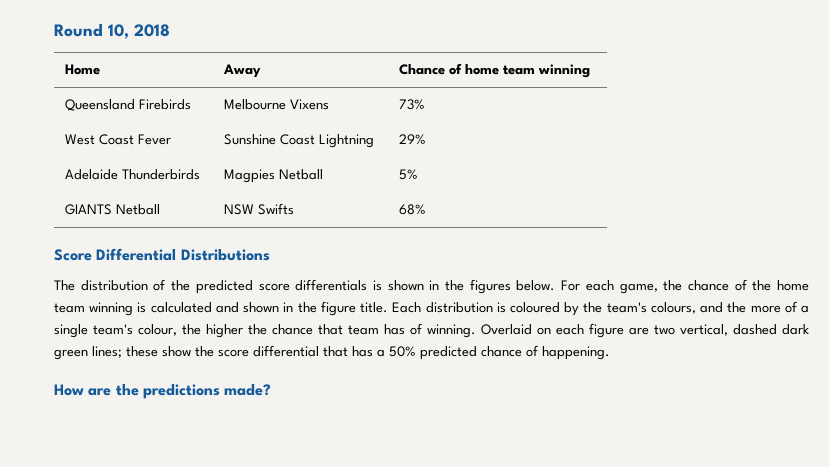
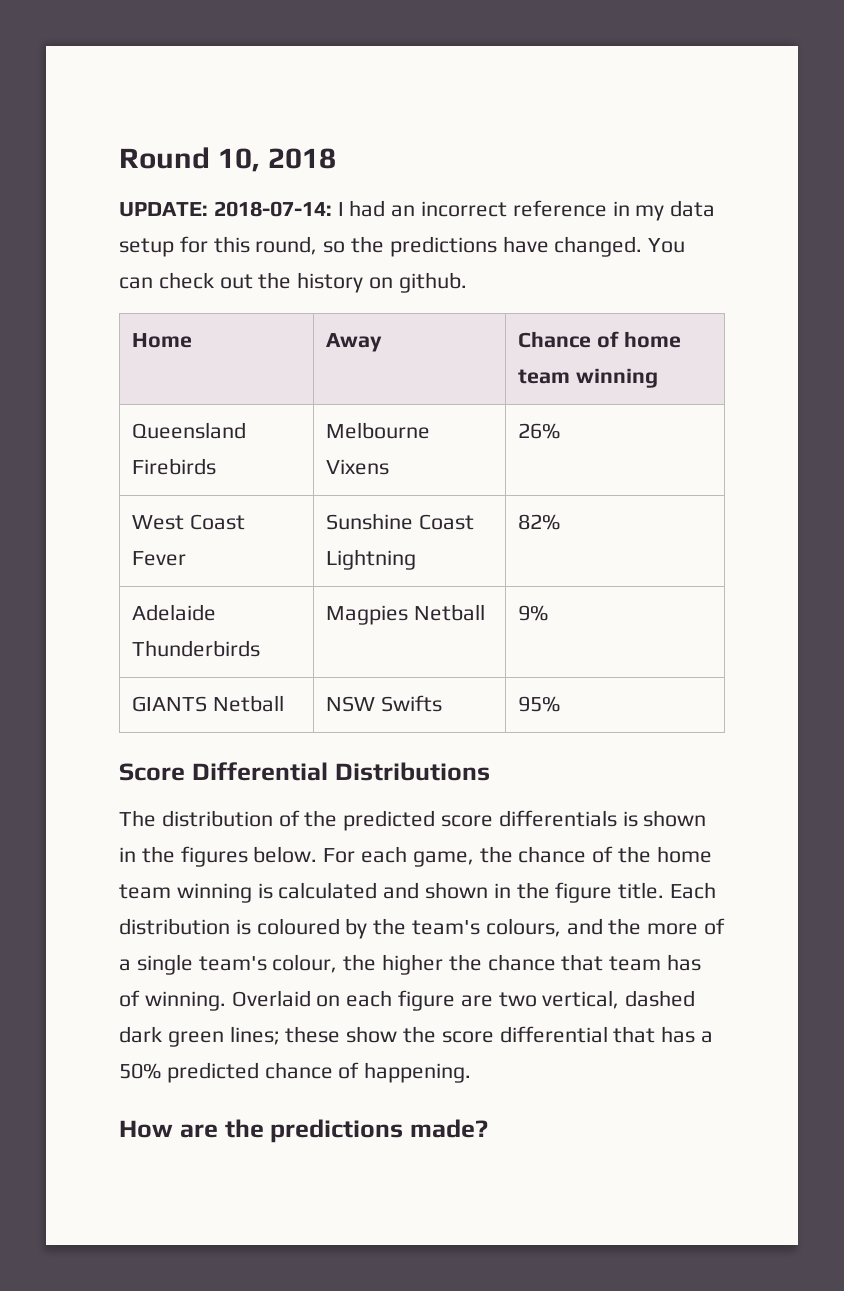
+ UPDATE: 2018-07-14: I had an incorrect reference in my data setup for this round, so the predictions have changed. You can check out the history on github.
- Queensland Firebirds | Melbourne Vixens | 73%
+ Queensland Firebirds | Melbourne Vixens | 26%
- West Coast Fever | Sunshine Coast Lightning | 29%
+ West Coast Fever | Sunshine Coast Lightning | 82%
- Adelaide Thunderbirds | Magpies Netball | 5%
+ Adelaide Thunderbirds | Magpies Netball | 9%
- GIANTS Netball | NSW Swifts | 68%
+ GIANTS Netball | NSW Swifts | 95%

